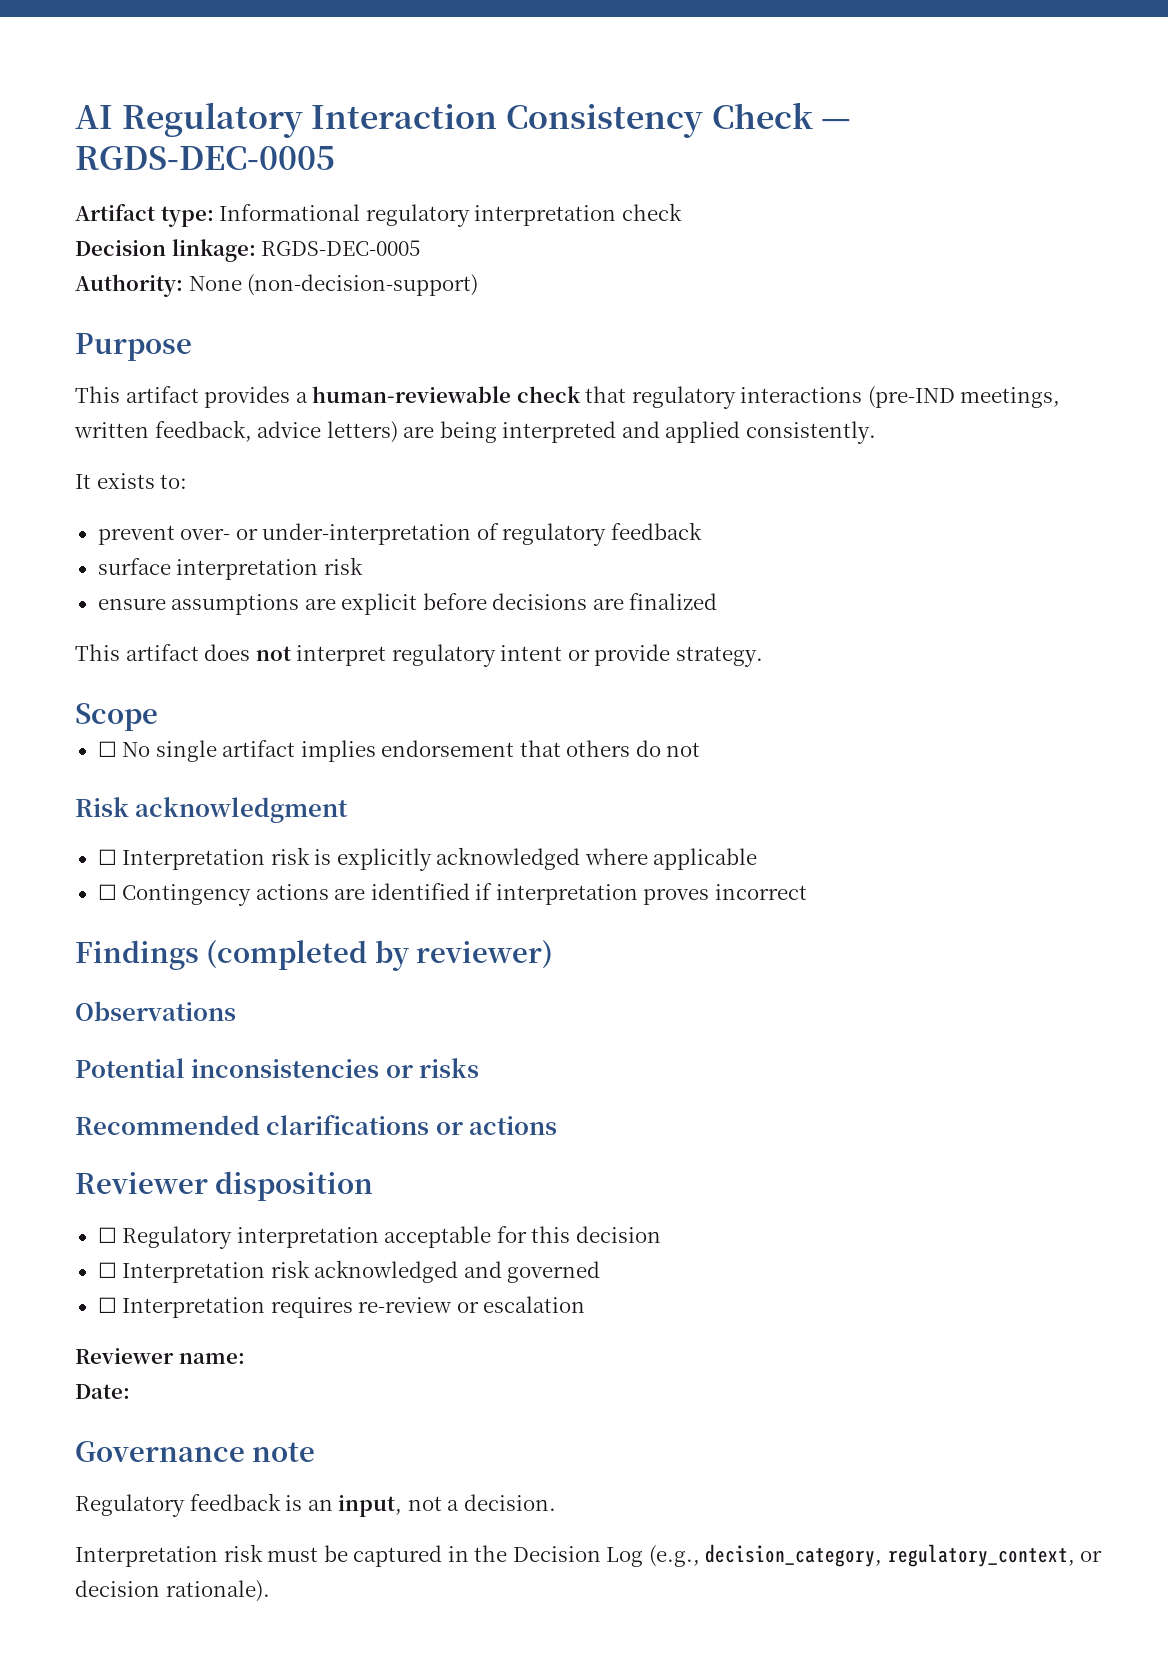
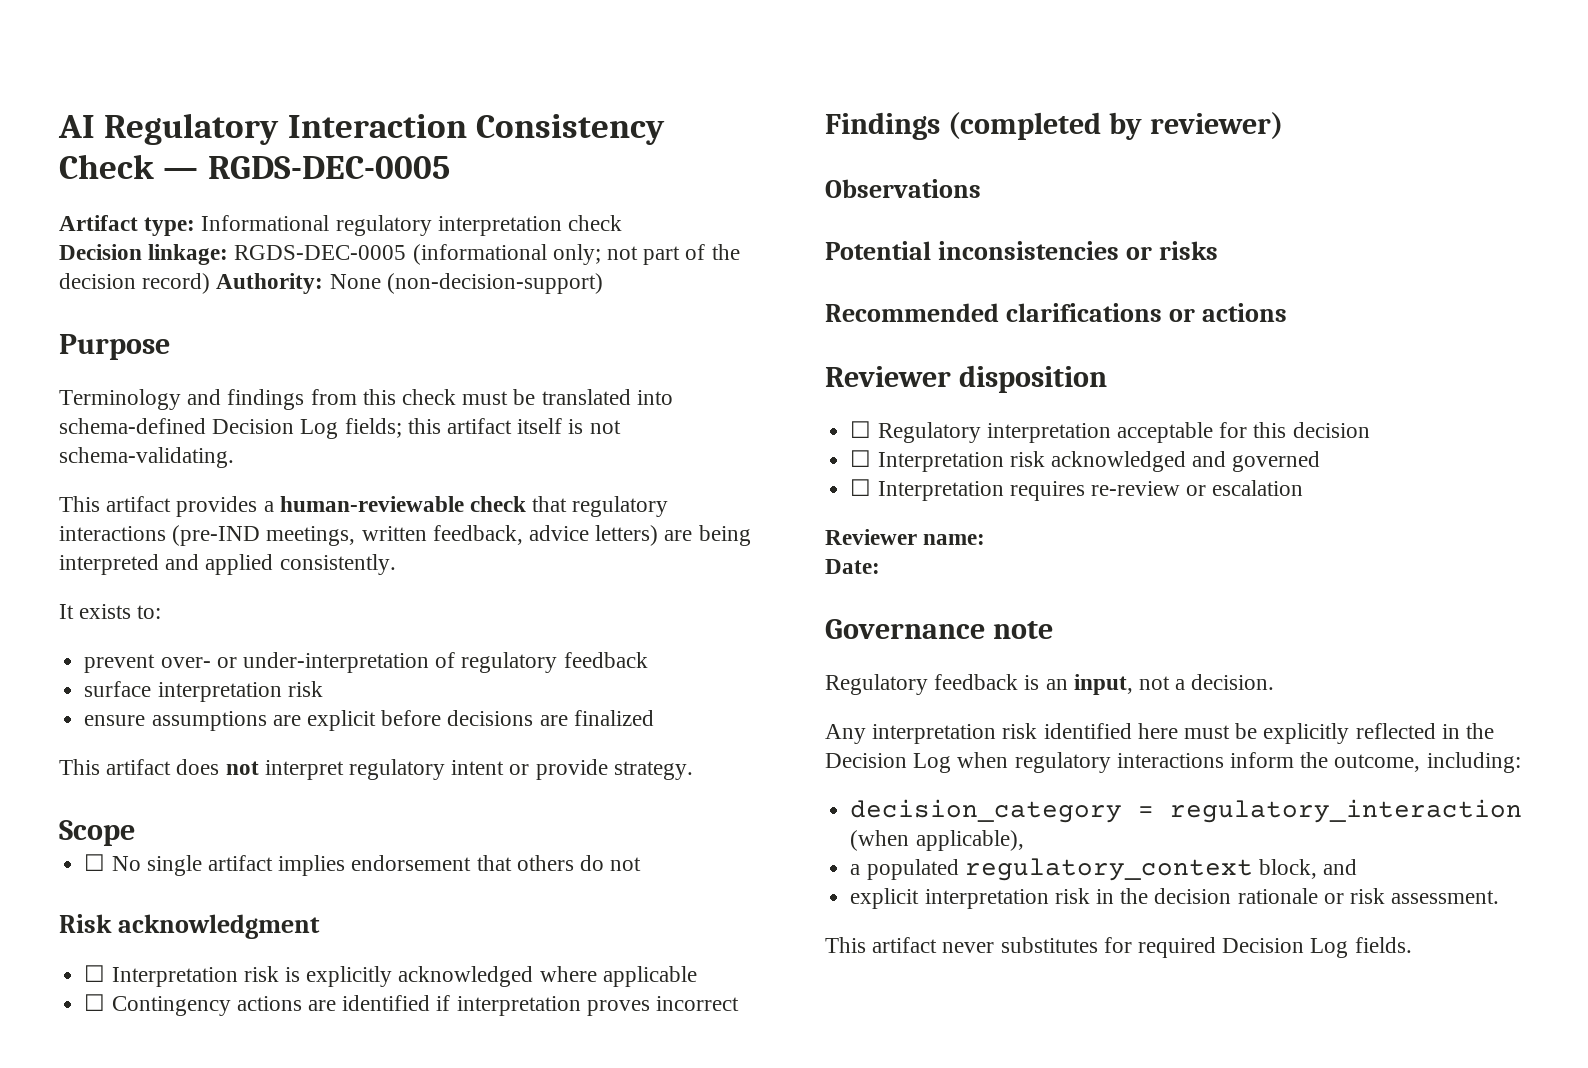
- Decision linkage: RGDS-DEC-0005
- Authority: None (non-decision-support)
+ Decision linkage: RGDS-DEC-0005 (informational only; not part of the decision record) Authority: None (non-decision-support)
  Purpose
+ Terminology and findings from this check must be translated into schema-defined Decision Log fields; this artifact itself is not schema-validating.
- Interpretation risk must be captured in the Decision Log (e.g., decision_category, regulatory_context, or decision rationale).
+ Any interpretation risk identified here must be explicitly reflected in the Decision Log when regulatory interactions inform the outcome, including:
+ decision_category = regulatory_interaction (when applicable),
+ a populated regulatory_context block, and
+ explicit interpretation risk in the decision rationale or risk assessment.
+ This artifact never substitutes for required Decision Log fields.

